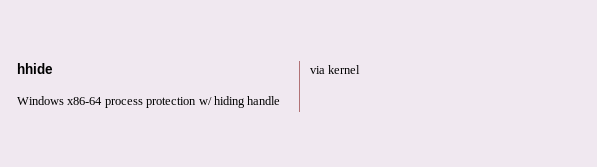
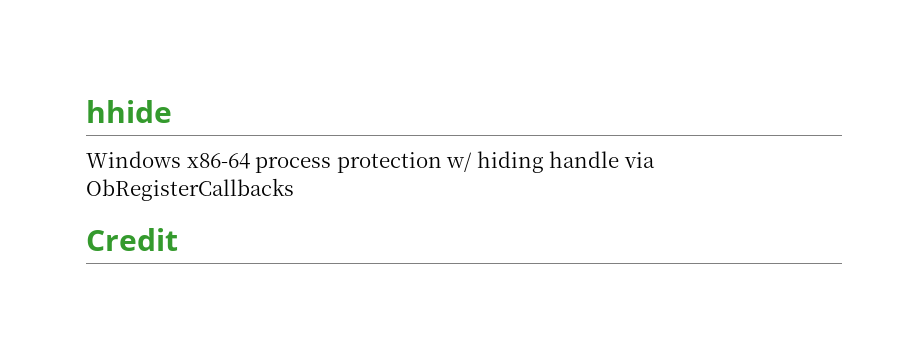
- Windows x86-64 process protection w/ hiding handle via kernel
+ Windows x86-64 process protection w/ hiding handle via ObRegisterCallbacks
+ Credit

